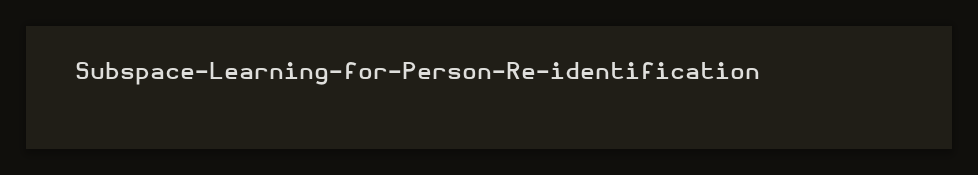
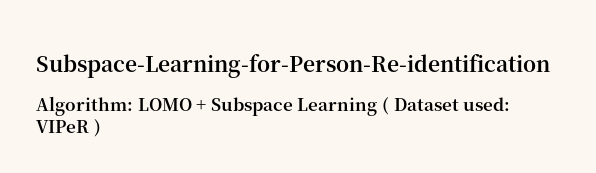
+ Algorithm: LOMO + Subspace Learning ( Dataset used: VIPeR )

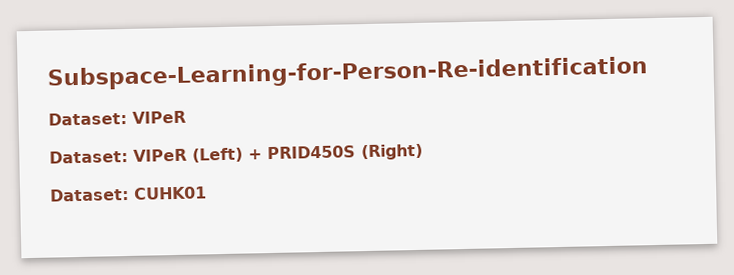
  Subspace-Learning-for-Person-Re-identification
- Algorithm: LOMO + Subspace Learning ( Dataset used: VIPeR )
+ Dataset: VIPeR
+ Dataset: VIPeR (Left) + PRID450S (Right)
+ Dataset: CUHK01

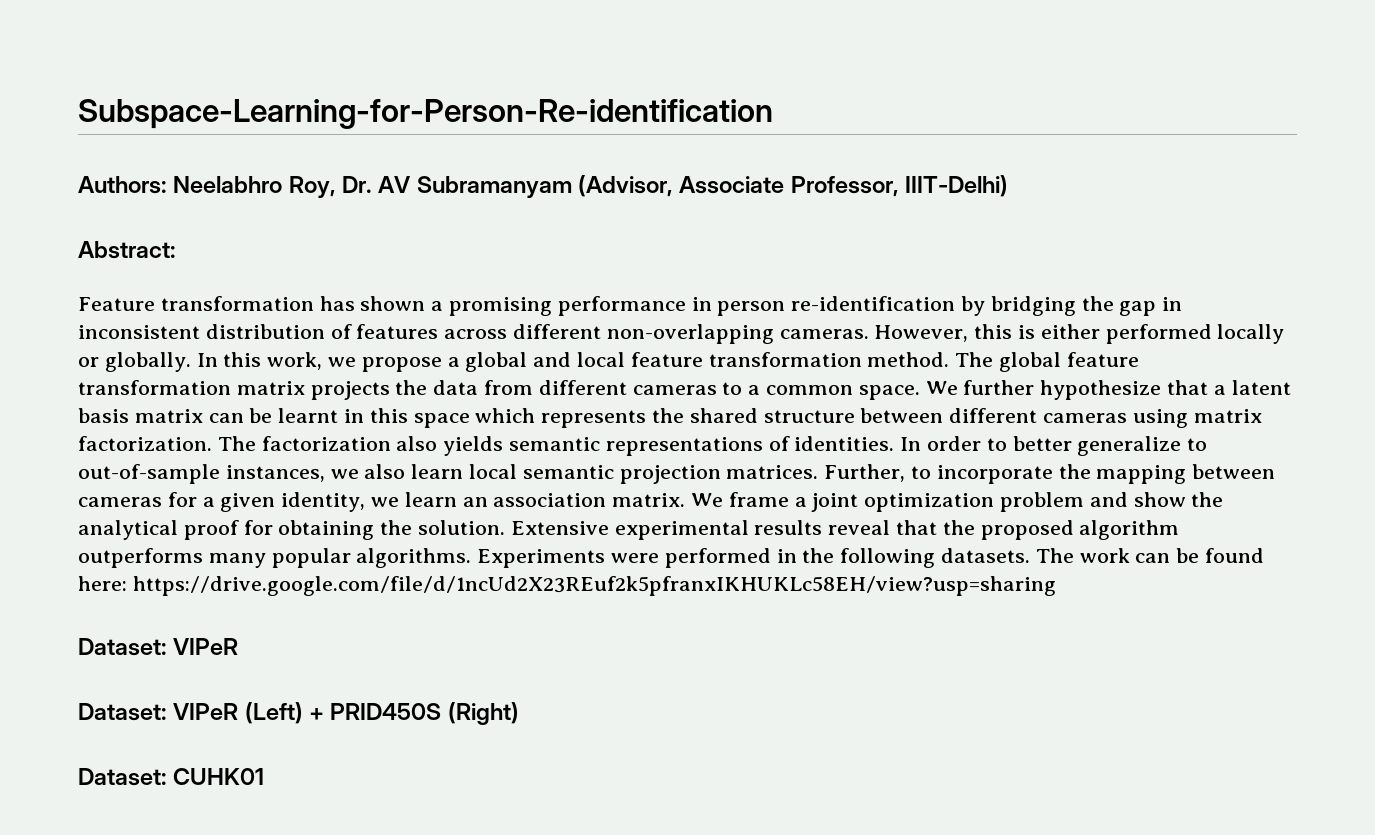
+ Authors: Neelabhro Roy, Dr. AV Subramanyam (Advisor, Associate Professor, IIIT-Delhi)
+ Abstract:
+ Feature transformation has shown a promising performance in person re-identification by bridging the gap in inconsistent distribution of features across different non-overlapping cameras. However, this is either performed locally or globally. In this work, we propose a global and local feature transformation method. The global feature transformation matrix projects the data from different cameras to a common space. We further hypothesize that a latent basis matrix can be learnt in this space which represents the shared structure between different cameras using matrix factorization. The factorization also yields semantic representations of identities. In order to better generalize to out-of-sample instances, we also learn local semantic projection matrices. Further, to incorporate the mapping between cameras for a given identity, we learn an association matrix. We frame a joint optimization problem and show the analytical proof for obtaining the solution. Extensive experimental results reveal that the proposed algorithm outperforms many popular algorithms. Experiments were performed in the following datasets. The work can be found here: https://drive.google.com/file/d/1ncUd2X23REuf2k5pfranxIKHUKLc58EH/view?usp=sharing

